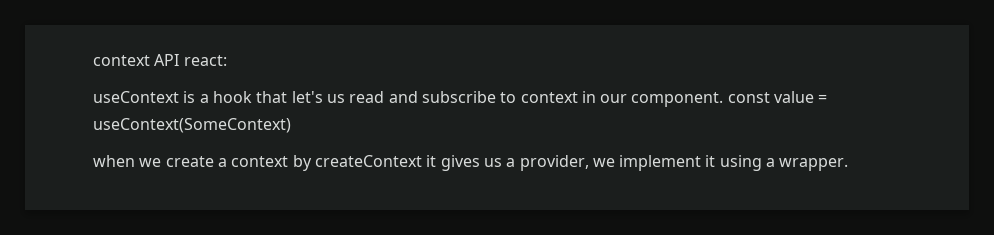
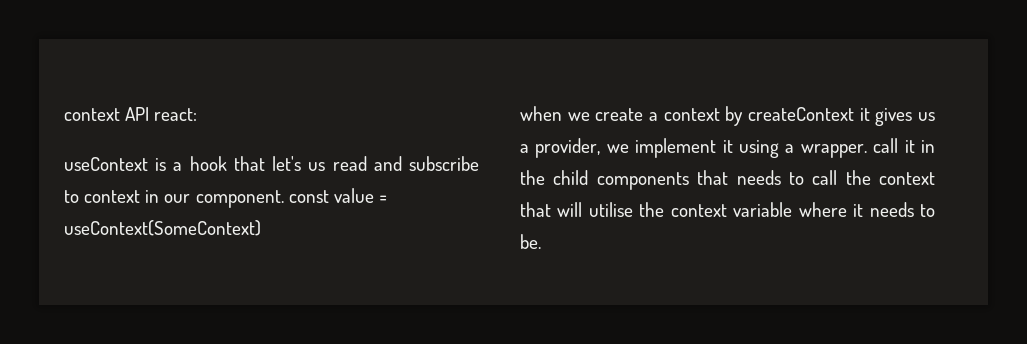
- when we create a context by createContext it gives us a provider, we implement it using a wrapper.
+ when we create a context by createContext it gives us a provider, we implement it using a wrapper. call it in the child components that needs to call the context that will utilise the context variable where it needs to be.

